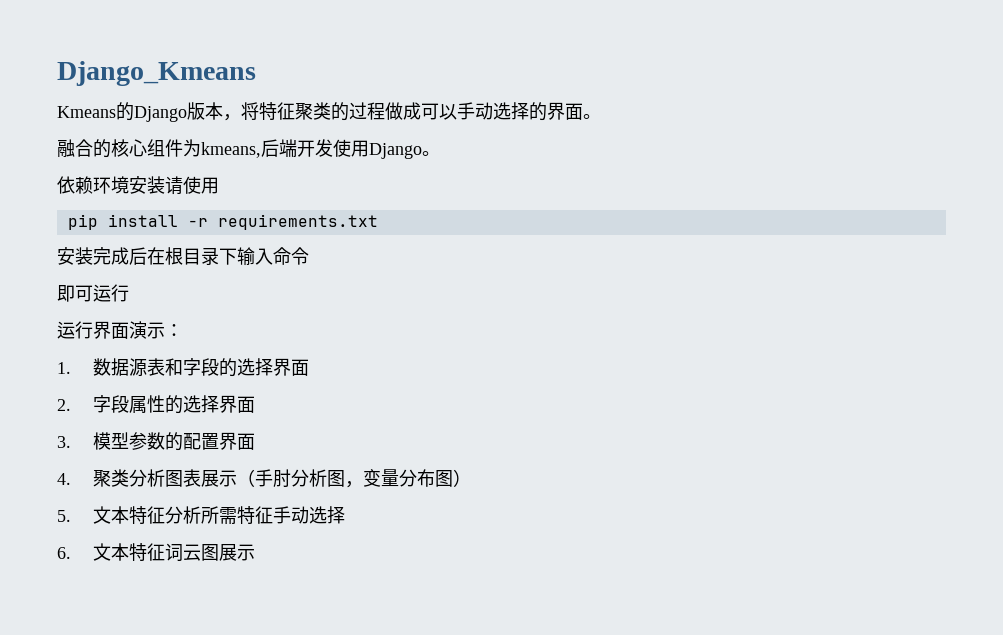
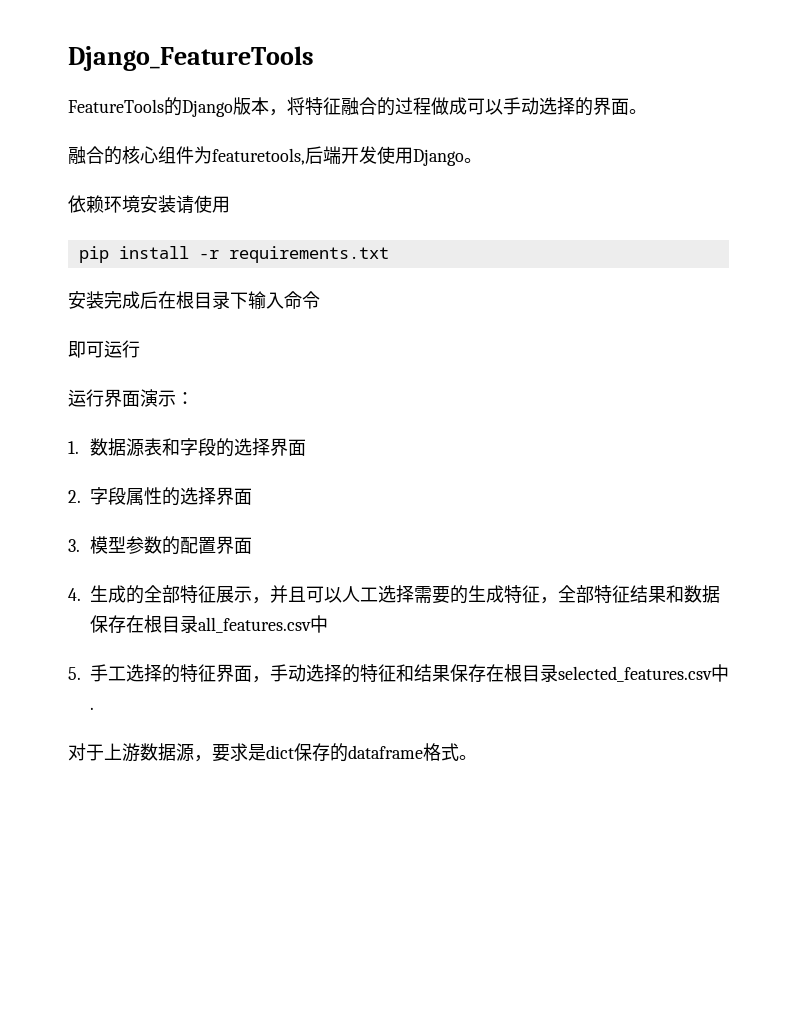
- Django_Kmeans
- Kmeans的Django版本，将特征聚类的过程做成可以手动选择的界面。
+ Django_FeatureTools
+ FeatureTools的Django版本，将特征融合的过程做成可以手动选择的界面。
- 融合的核心组件为kmeans,后端开发使用Django。
+ 融合的核心组件为featuretools,后端开发使用Django。
- 4.聚类分析图表展示（手肘分析图，变量分布图）
- 5.文本特征分析所需特征手动选择
- 6.文本特征词云图展示
+ 4.生成的全部特征展示，并且可以人工选择需要的生成特征，全部特征结果和数据保存在根目录all_features.csv中
+ 5.手工选择的特征界面，手动选择的特征和结果保存在根目录selected_features.csv中.
+ 对于上游数据源，要求是dict保存的dataframe格式。

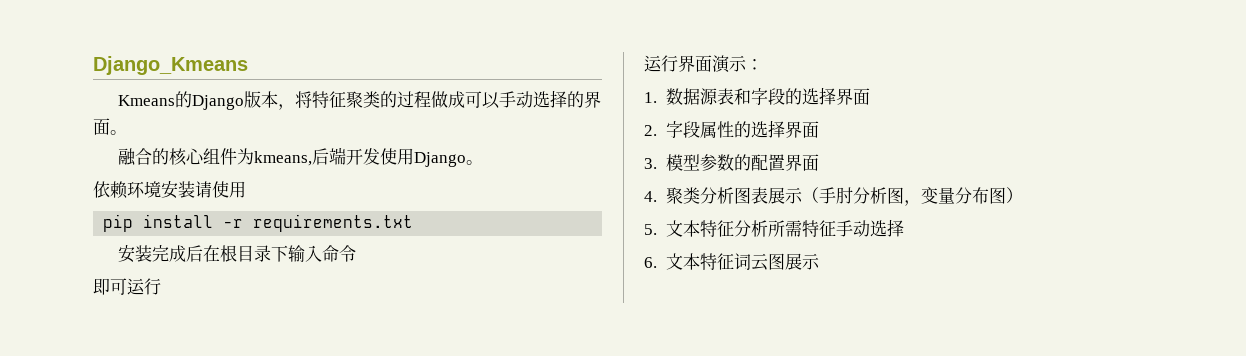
- Django_FeatureTools
- FeatureTools的Django版本，将特征融合的过程做成可以手动选择的界面。
+ Django_Kmeans
+ Kmeans的Django版本，将特征聚类的过程做成可以手动选择的界面。
- 融合的核心组件为featuretools,后端开发使用Django。
+ 融合的核心组件为kmeans,后端开发使用Django。
- 4.生成的全部特征展示，并且可以人工选择需要的生成特征，全部特征结果和数据保存在根目录all_features.csv中
- 5.手工选择的特征界面，手动选择的特征和结果保存在根目录selected_features.csv中.
- 对于上游数据源，要求是dict保存的dataframe格式。
+ 4.聚类分析图表展示（手肘分析图，变量分布图）
+ 5.文本特征分析所需特征手动选择
+ 6.文本特征词云图展示

